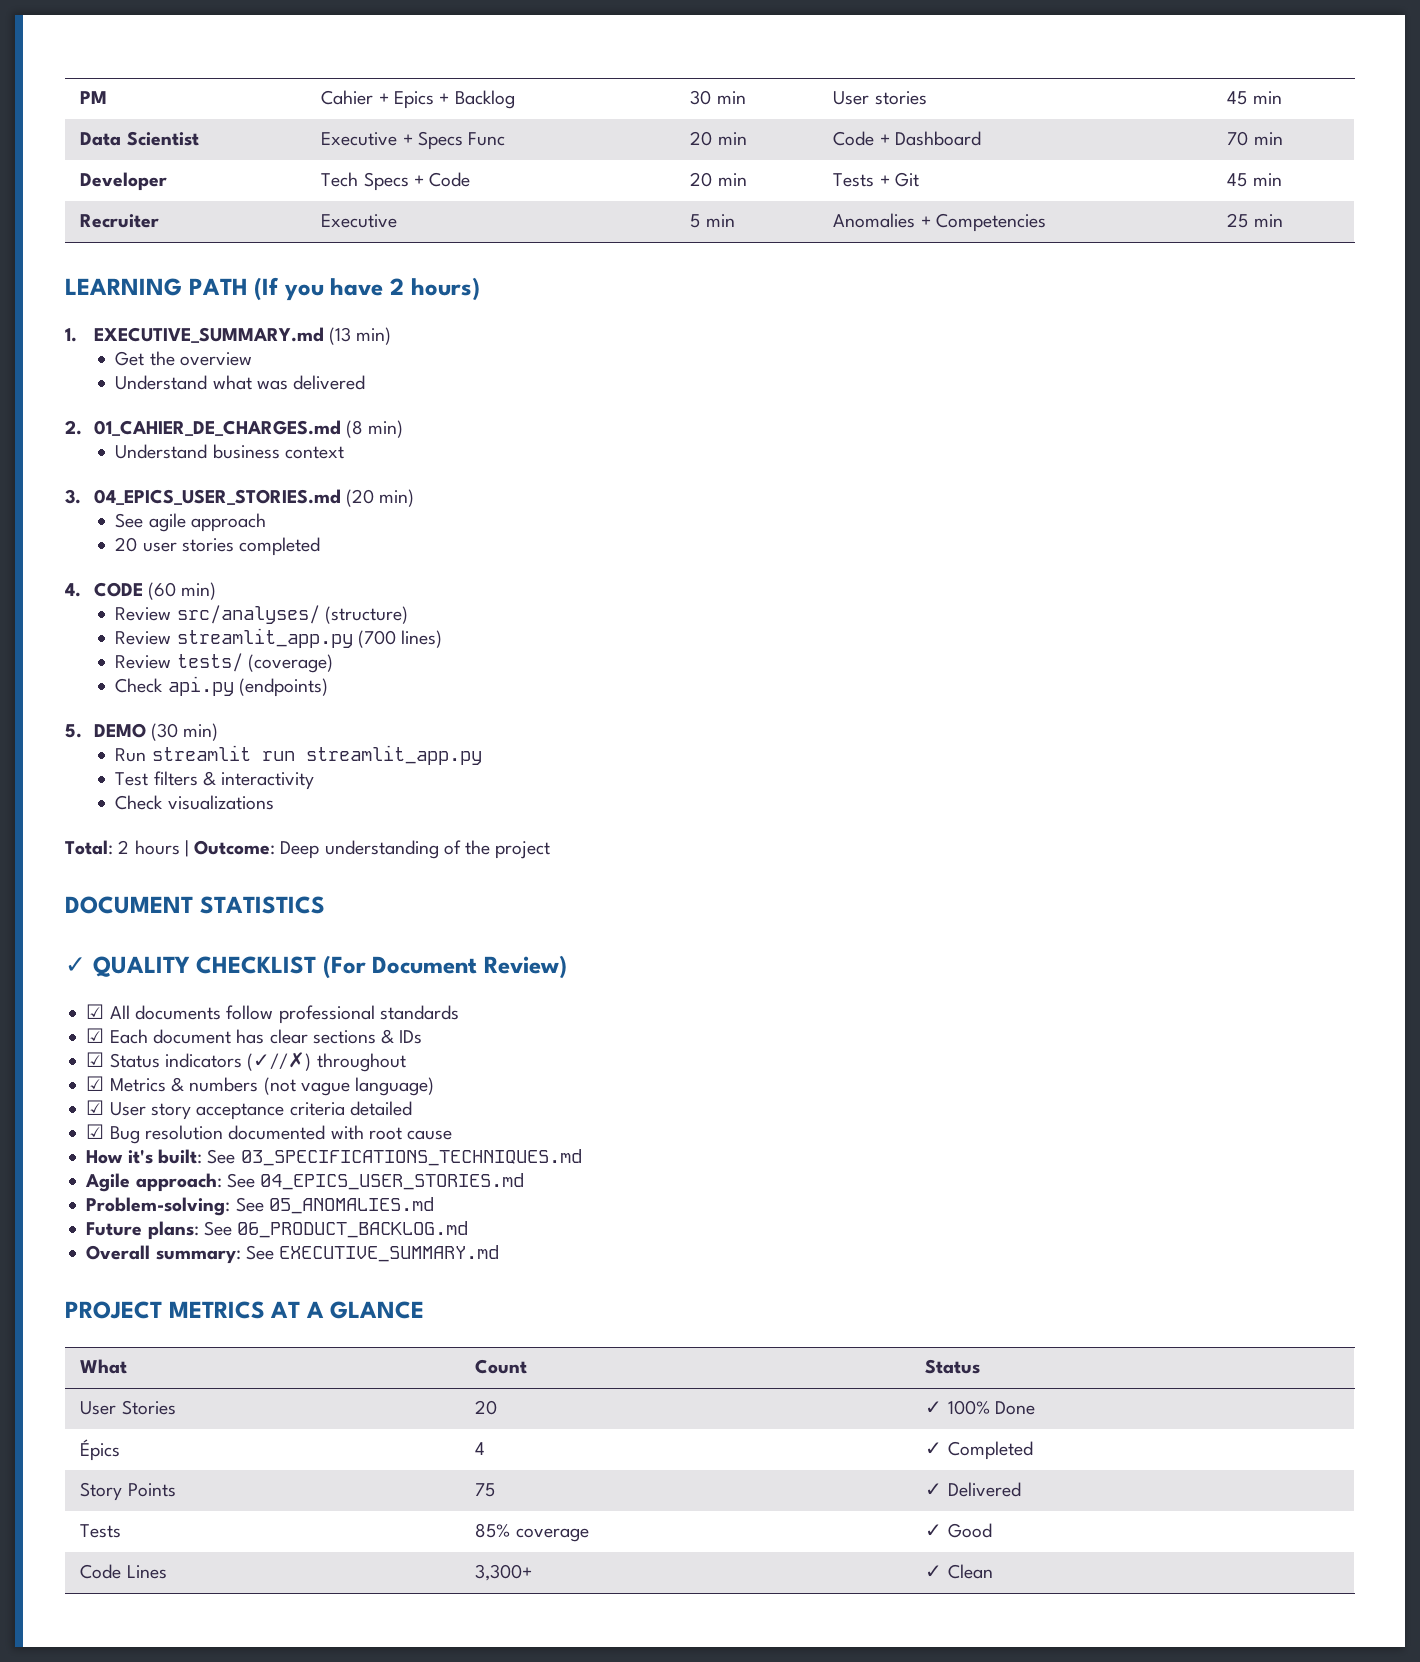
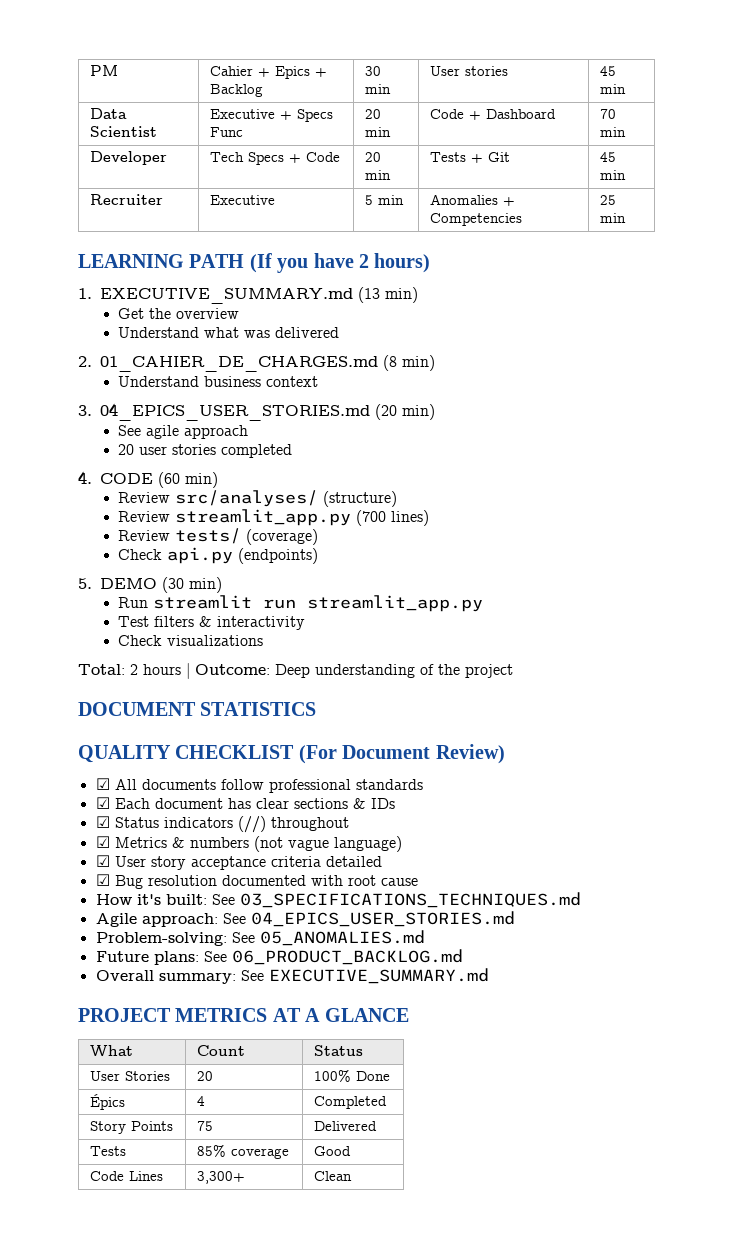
- ✓ QUALITY CHECKLIST (For Document Review)
+ QUALITY CHECKLIST (For Document Review)
- ☑ Status indicators (✓//✗) throughout
+ ☑ Status indicators (//) throughout
- User Stories | 20 | ✓ 100% Done
+ User Stories | 20 | 100% Done
- Épics | 4 | ✓ Completed
+ Épics | 4 | Completed
- Story Points | 75 | ✓ Delivered
+ Story Points | 75 | Delivered
- Tests | 85% coverage | ✓ Good
+ Tests | 85% coverage | Good
- Code Lines | 3,300+ | ✓ Clean
+ Code Lines | 3,300+ | Clean

